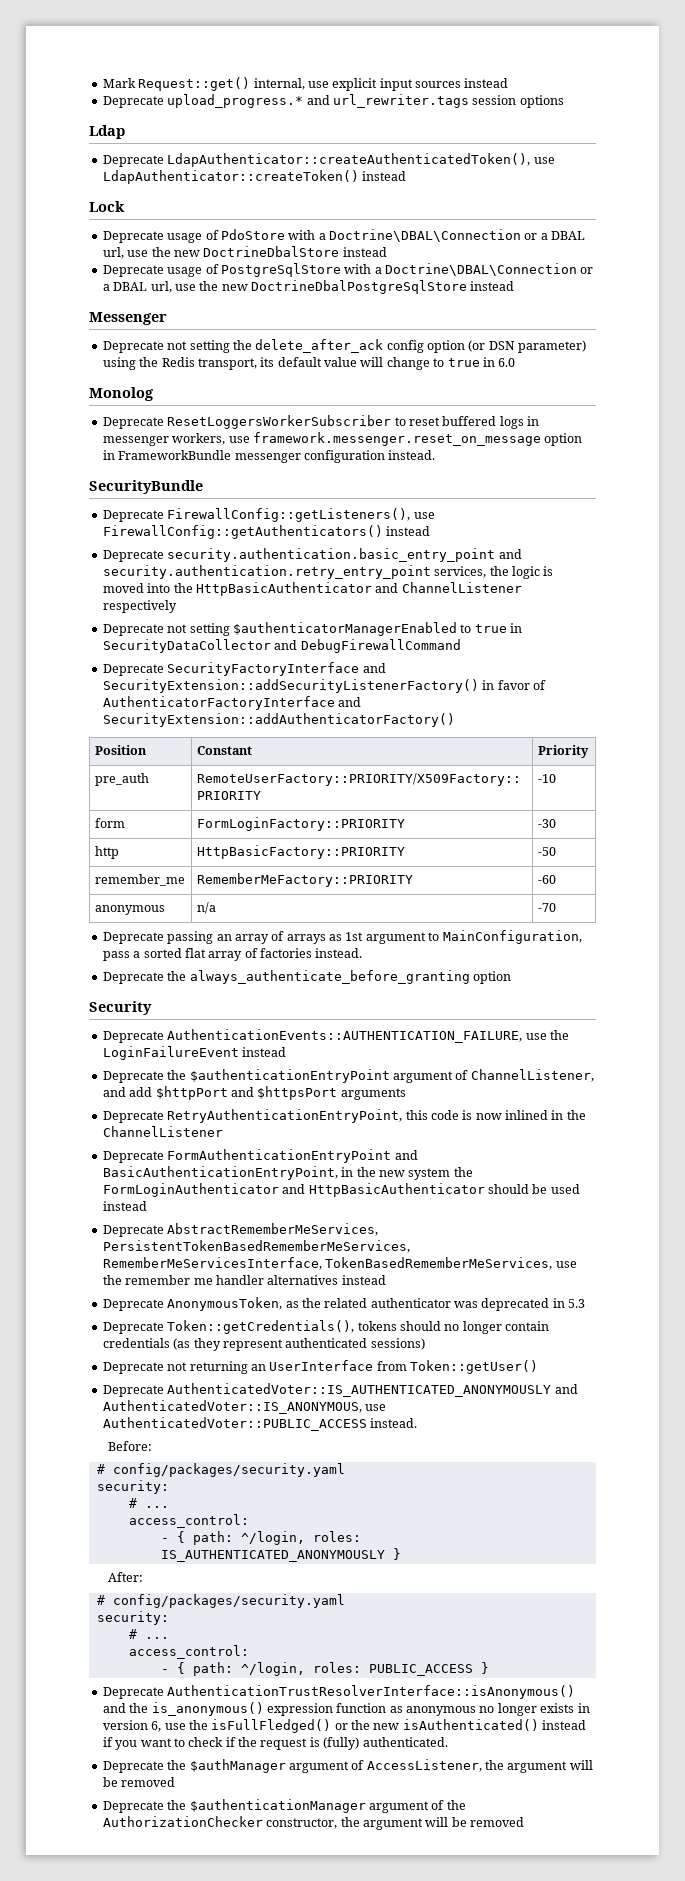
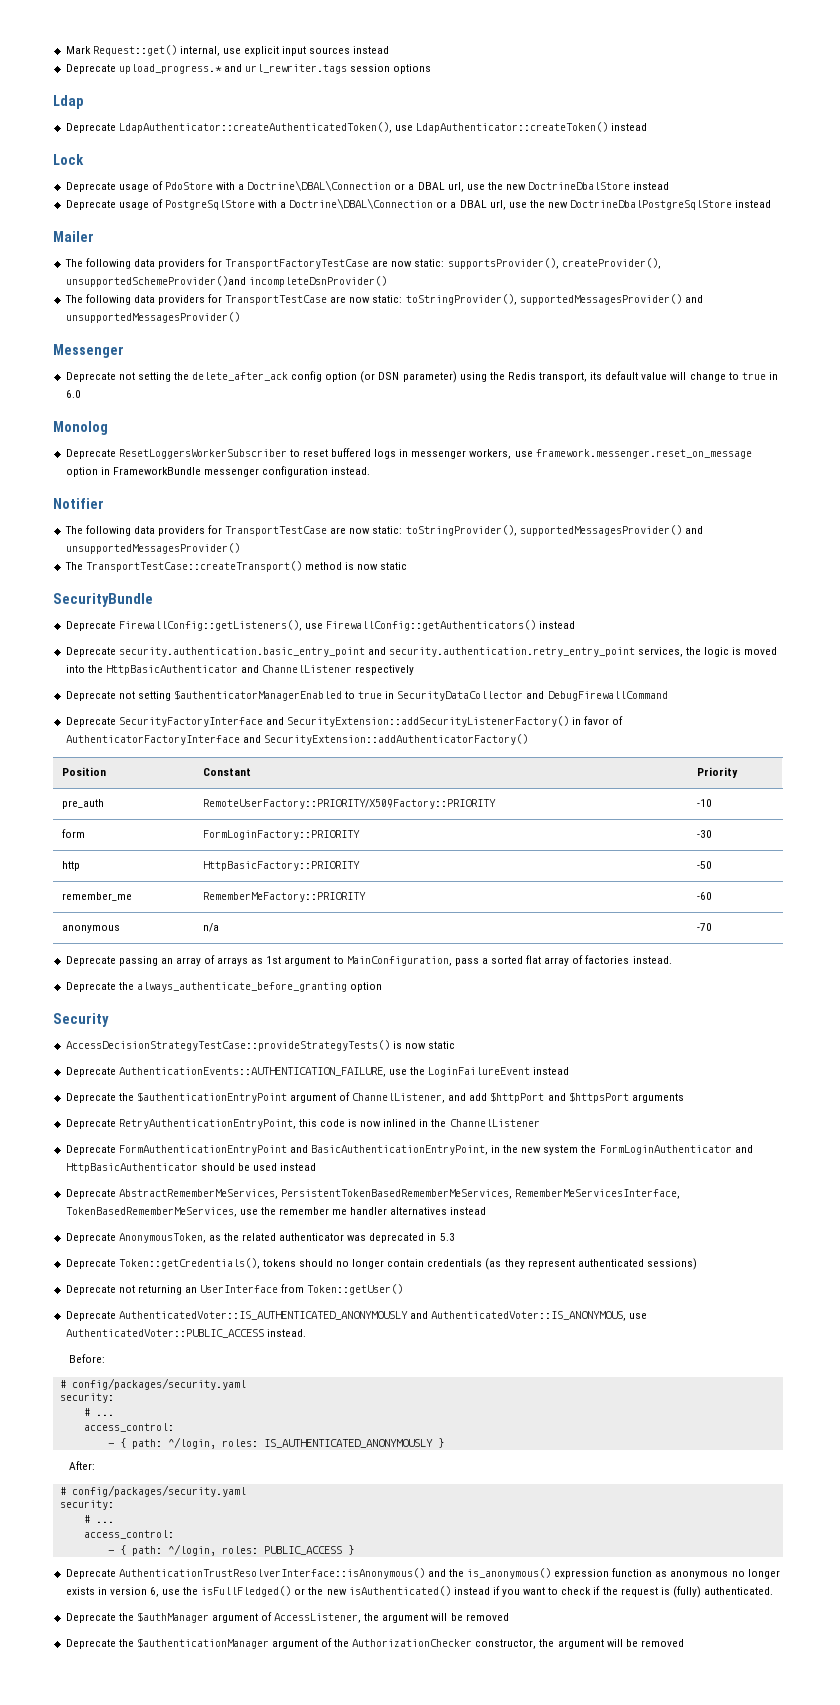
+ Mailer
+ The following data providers for TransportFactoryTestCase are now static: supportsProvider(), createProvider(), unsupportedSchemeProvider()and incompleteDsnProvider()
+ The following data providers for TransportTestCase are now static: toStringProvider(), supportedMessagesProvider() and unsupportedMessagesProvider()
+ Notifier
+ The following data providers for TransportTestCase are now static: toStringProvider(), supportedMessagesProvider() and unsupportedMessagesProvider()
+ The TransportTestCase::createTransport() method is now static
+ AccessDecisionStrategyTestCase::provideStrategyTests() is now static

